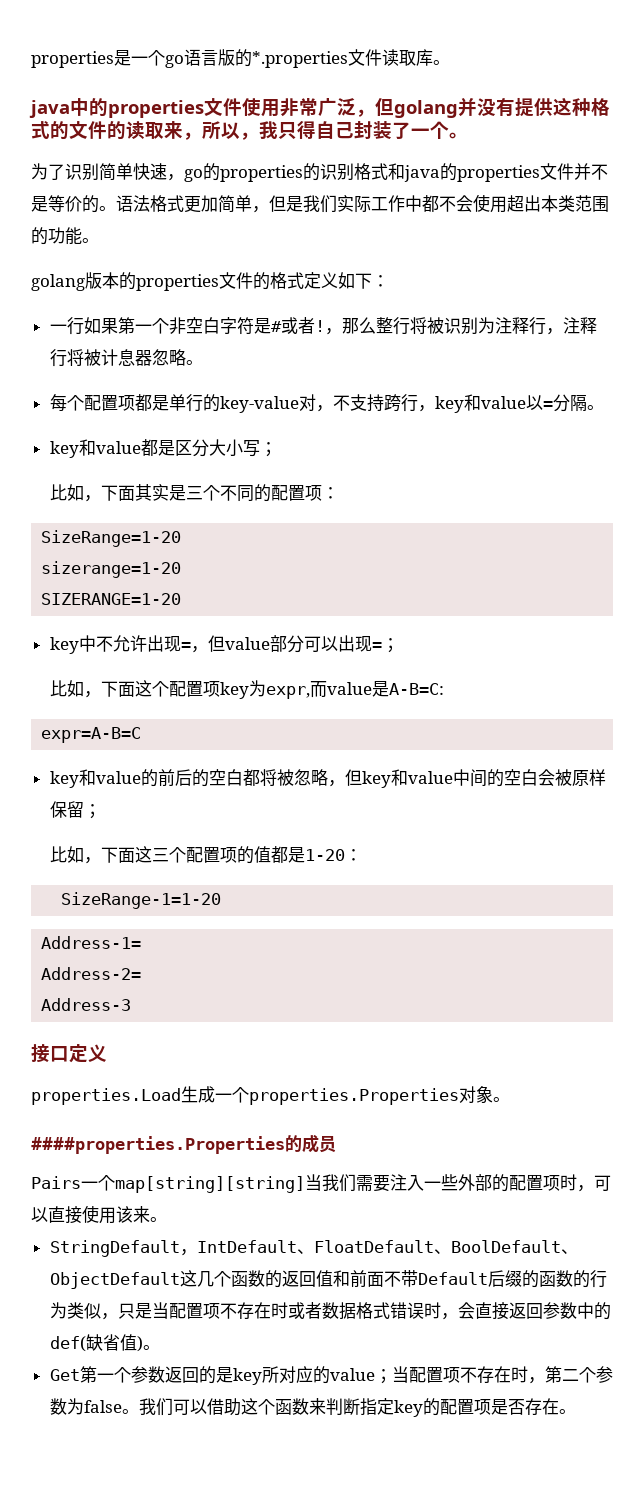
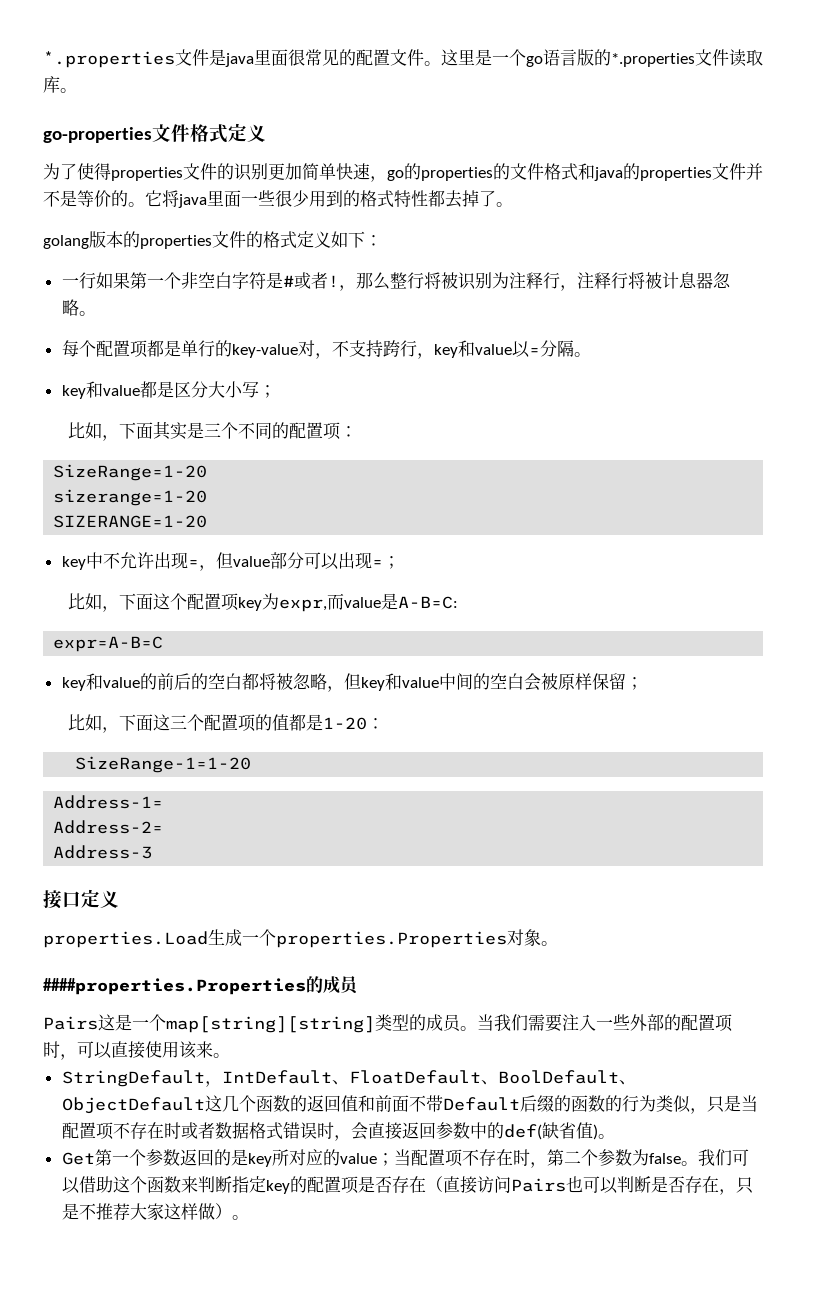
- properties是一个go语言版的*.properties文件读取库。
+ *.properties文件是java里面很常见的配置文件。这里是一个go语言版的*.properties文件读取库。
- java中的properties文件使用非常广泛，但golang并没有提供这种格式的文件的读取来，所以，我只得自己封装了一个。
- 为了识别简单快速，go的properties的识别格式和java的properties文件并不是等价的。
+ go-properties文件格式定义
+ 为了使得properties文件的识别更加简单快速，go的properties的文件格式和java的properties文件并不是等价的。
- 语法格式更加简单，但是我们实际工作中都不会使用超出本类范围的功能。
+ 它将java里面一些很少用到的格式特性都去掉了。
- Pairs一个map[string][string]当我们需要注入一些外部的配置项时，可以直接使用该来。
+ Pairs这是一个map[string][string]类型的成员。当我们需要注入一些外部的配置项时，可以直接使用该来。
- 我们可以借助这个函数来判断指定key的配置项是否存在。
+ 我们可以借助这个函数来判断指定key的配置项是否存在（直接访问Pairs也可以判断是否存在，只是不推荐大家这样做）。

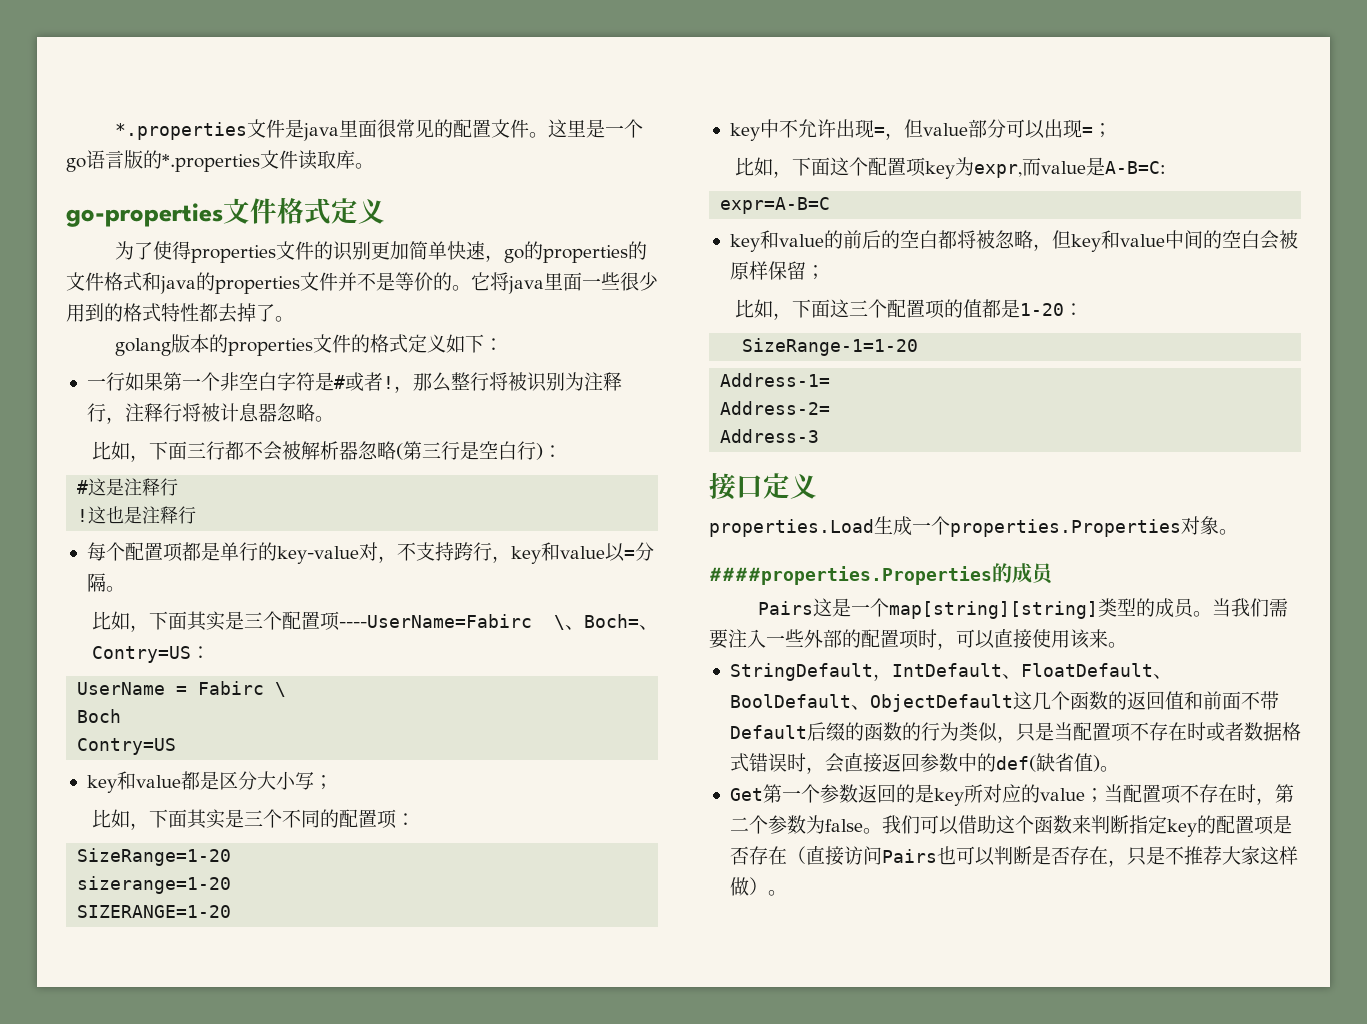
+ 比如，下面三行都不会被解析器忽略(第三行是空白行)：
+ #这是注释行
+ !这也是注释行
+ 比如，下面其实是三个配置项----UserName=Fabirc \、Boch=、Contry=US：
+ UserName = Fabirc \
+ Boch
+ Contry=US

